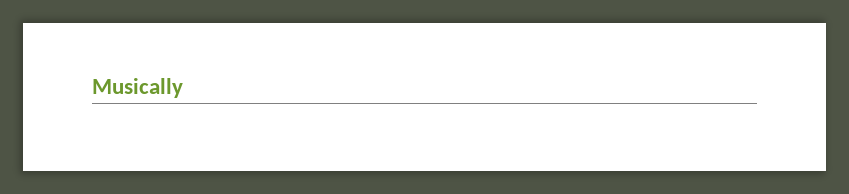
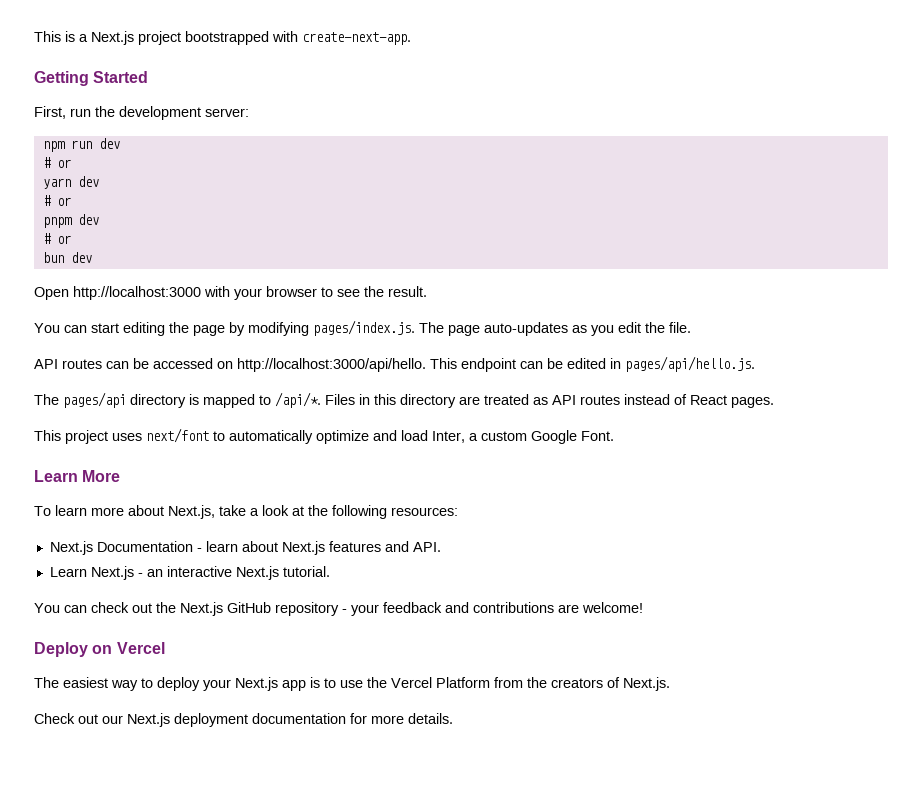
- Musically
+ This is a Next.js project bootstrapped with create-next-app.
+ Getting Started
+ First, run the development server:
+ npm run dev
+ # or
+ yarn dev
+ # or
+ pnpm dev
+ # or
+ bun dev
+ Open http://localhost:3000 with your browser to see the result.
+ You can start editing the page by modifying pages/index.js. The page auto-updates as you edit the file.
+ API routes can be accessed on http://localhost:3000/api/hello. This endpoint can be edited in pages/api/hello.js.
+ The pages/api directory is mapped to /api/*. Files in this directory are treated as API routes instead of React pages.
+ This project uses next/font to automatically optimize and load Inter, a custom Google Font.
+ Learn More
+ To learn more about Next.js, take a look at the following resources:
+ Next.js Documentation - learn about Next.js features and API.
+ Learn Next.js - an interactive Next.js tutorial.
+ You can check out the Next.js GitHub repository - your feedback and contributions are welcome!
+ Deploy on Vercel
+ The easiest way to deploy your Next.js app is to use the Vercel Platform from the creators of Next.js.
+ Check out our Next.js deployment documentation for more details.

